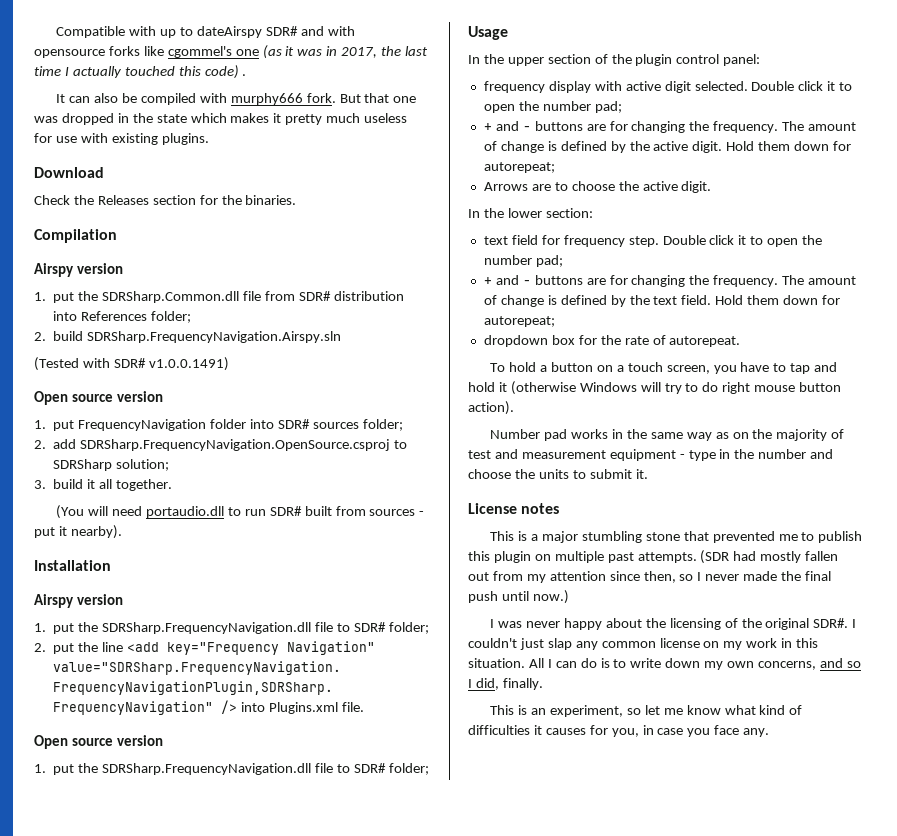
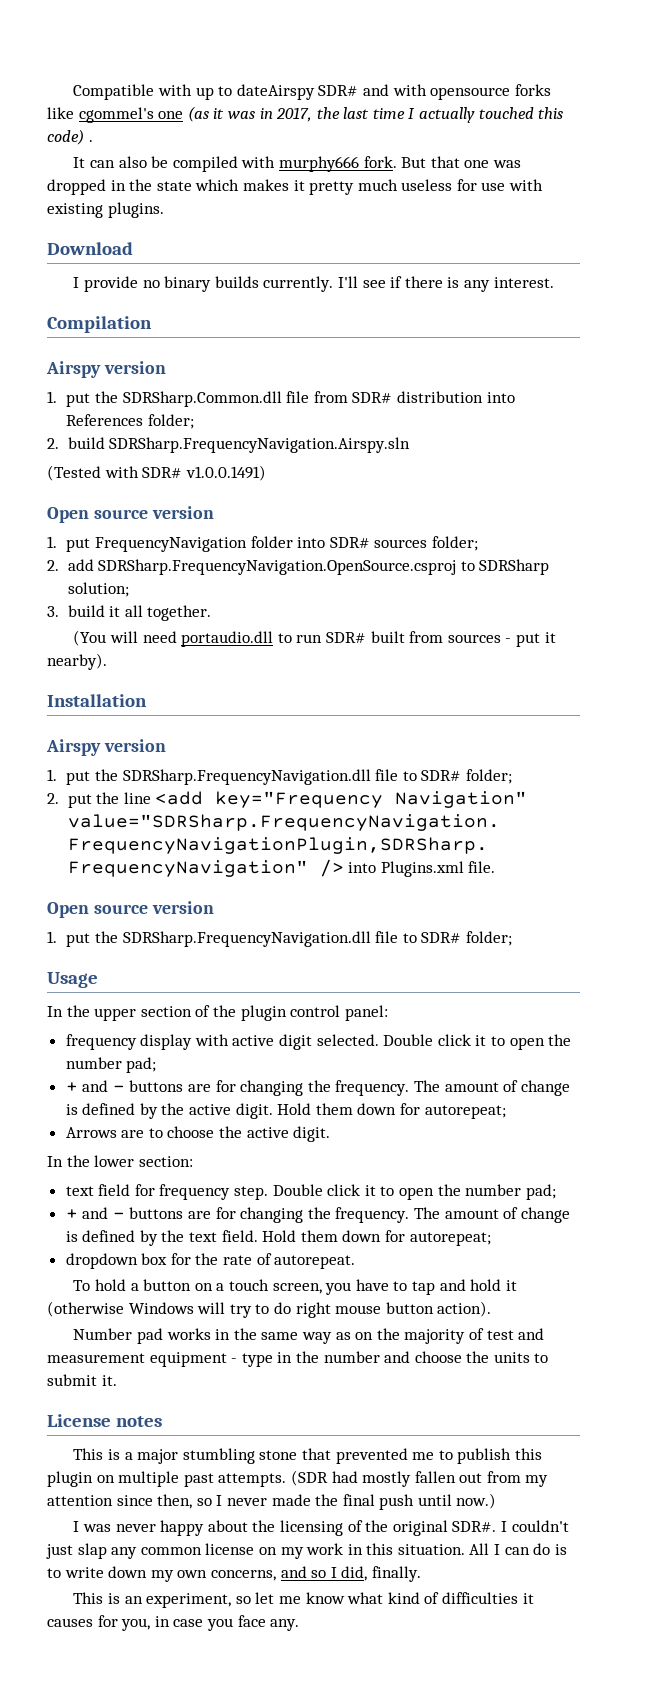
- Check the Releases section for the binaries.
+ I provide no binary builds currently. I'll see if there is any interest.

